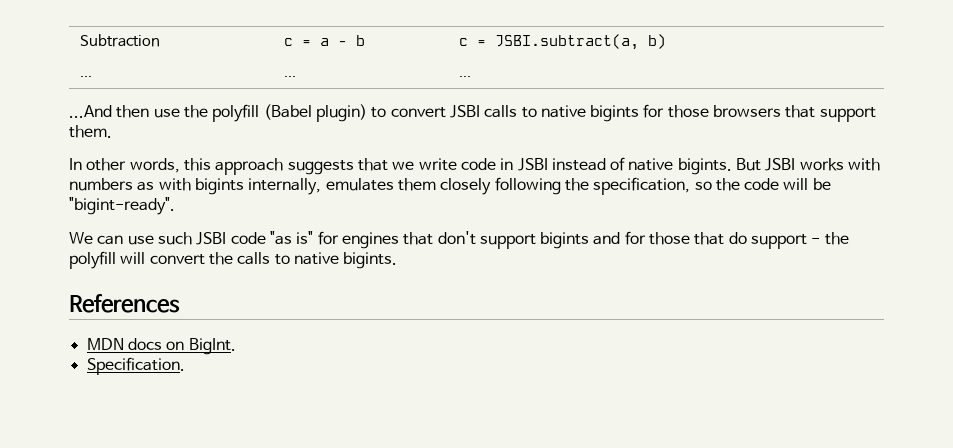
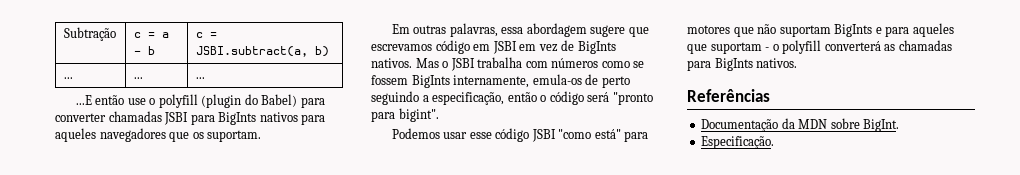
- Subtraction | c = a - b | c = JSBI.subtract(a, b)
+ Subtração | c = a - b | c = JSBI.subtract(a, b)
- ...And then use the polyfill (Babel plugin) to convert JSBI calls to native bigints for those browsers that support them.
- In other words, this approach suggests that we write code in JSBI instead of native bigints. But JSBI works with numbers as with bigints internally, emulates them closely following the specification, so the code will be "bigint-ready".
- We can use such JSBI code "as is" for engines that don't support bigints and for those that do support - the polyfill will convert the calls to native bigints.
- References
- MDN docs on BigInt.
+ ...E então use o polyfill (plugin do Babel) para converter chamadas JSBI para BigInts nativos para aqueles navegadores que os suportam.
+ Em outras palavras, essa abordagem sugere que escrevamos código em JSBI em vez de BigInts nativos. Mas o JSBI trabalha com números como se fossem BigInts internamente, emula-os de perto seguindo a especificação, então o código será "pronto para bigint".
+ Podemos usar esse código JSBI "como está" para motores que não suportam BigInts e para aqueles que suportam - o polyfill converterá as chamadas para BigInts nativos.
+ Referências
+ Documentação da MDN sobre BigInt.
- Specification.
+ Especificação.

